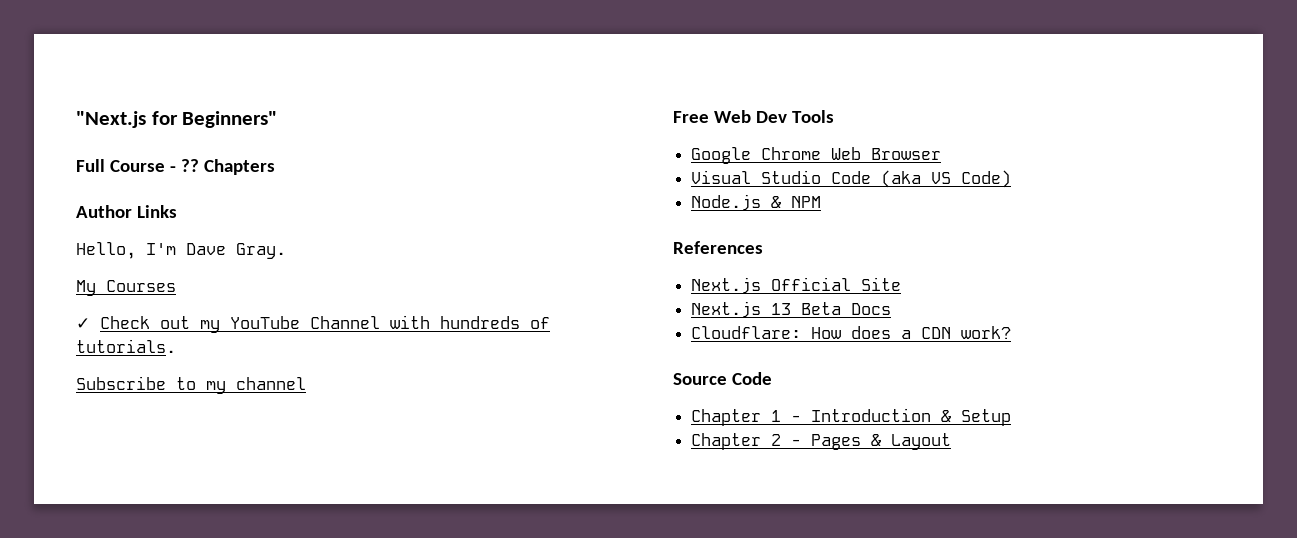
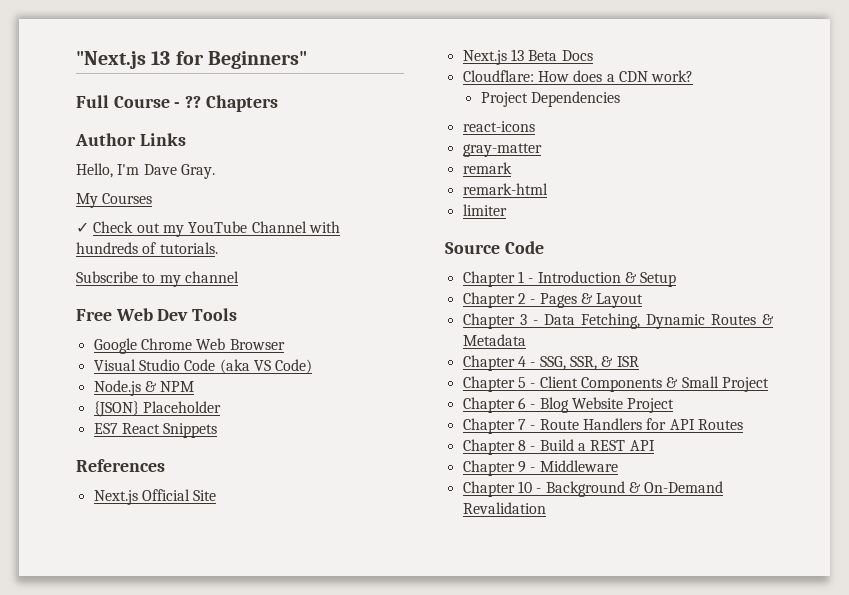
- "Next.js for Beginners"
+ "Next.js 13 for Beginners"
+ {JSON} Placeholder
+ ES7 React Snippets
+ Project Dependencies
+ react-icons
+ gray-matter
+ remark
+ remark-html
+ limiter
+ Chapter 3 - Data Fetching, Dynamic Routes & Metadata
+ Chapter 4 - SSG, SSR, & ISR
+ Chapter 5 - Client Components & Small Project
+ Chapter 6 - Blog Website Project
+ Chapter 7 - Route Handlers for API Routes
+ Chapter 8 - Build a REST API
+ Chapter 9 - Middleware
+ Chapter 10 - Background & On-Demand Revalidation

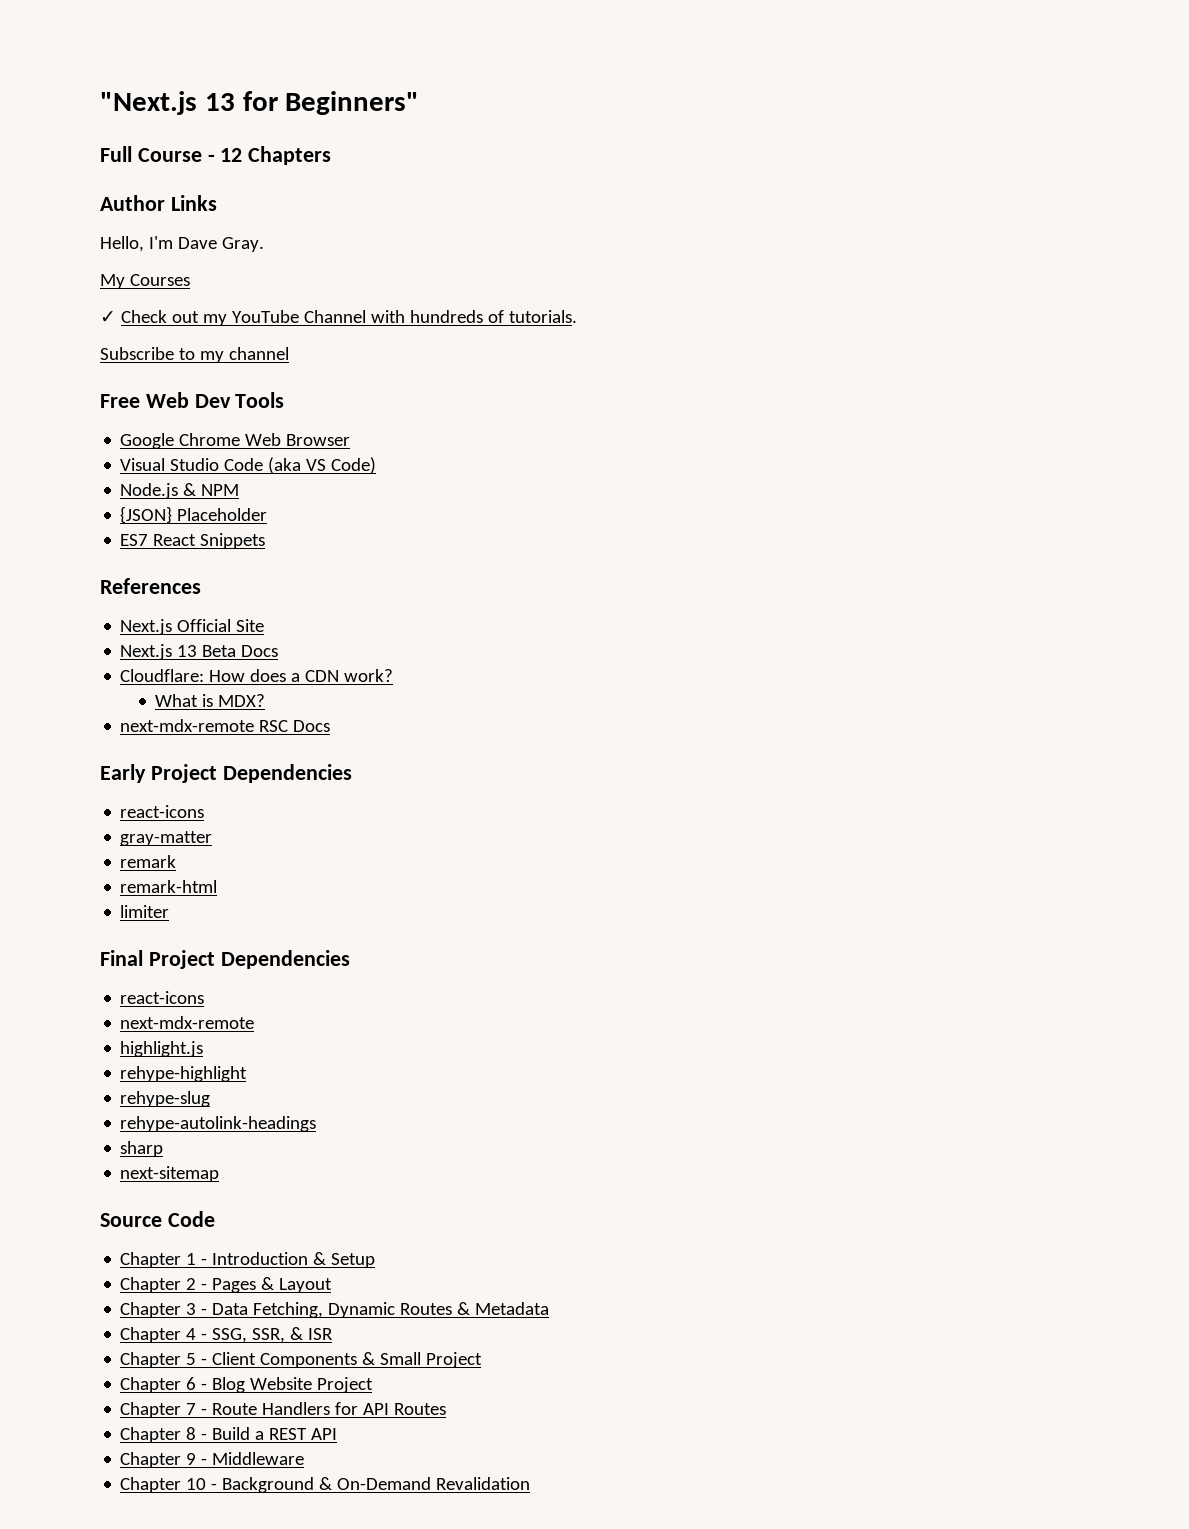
- Full Course - ?? Chapters
+ Full Course - 12 Chapters
- Project Dependencies
+ What is MDX?
+ next-mdx-remote RSC Docs
+ Early Project Dependencies
+ Final Project Dependencies
+ react-icons
+ next-mdx-remote
+ highlight.js
+ rehype-highlight
+ rehype-slug
+ rehype-autolink-headings
+ sharp
+ next-sitemap

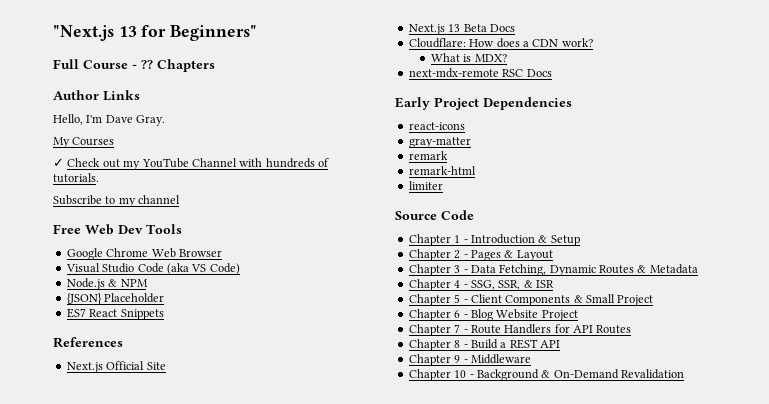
- Full Course - 12 Chapters
+ Full Course - ?? Chapters
- Final Project Dependencies
- react-icons
- next-mdx-remote
- highlight.js
- rehype-highlight
- rehype-slug
- rehype-autolink-headings
- sharp
- next-sitemap

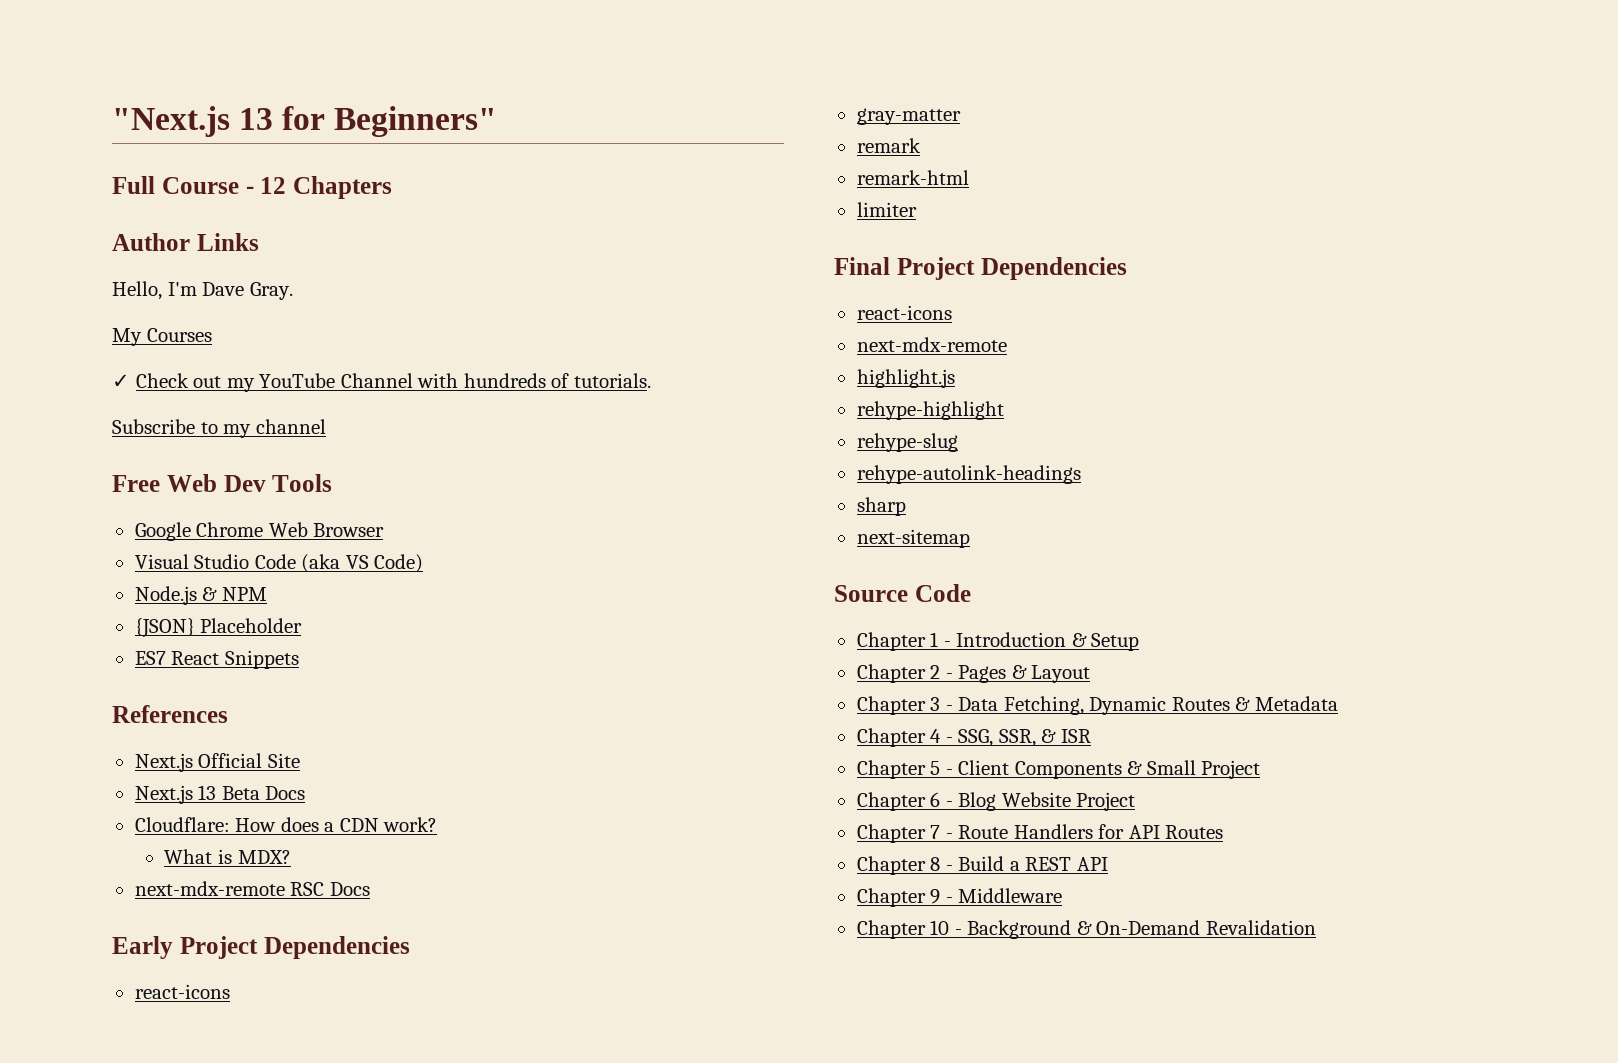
- Full Course - ?? Chapters
+ Full Course - 12 Chapters
+ Final Project Dependencies
+ react-icons
+ next-mdx-remote
+ highlight.js
+ rehype-highlight
+ rehype-slug
+ rehype-autolink-headings
+ sharp
+ next-sitemap

